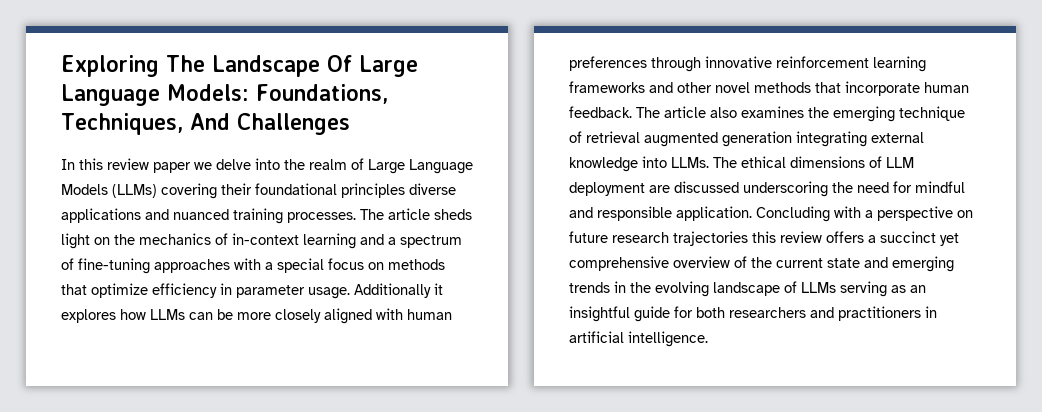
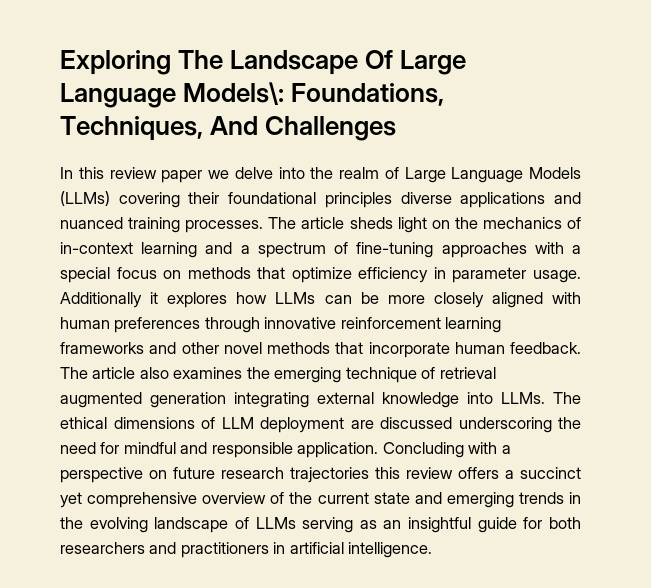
- Exploring The Landscape Of Large Language Models: Foundations, Techniques, And Challenges
+ Exploring The Landscape Of Large Language Models\: Foundations, Techniques, And Challenges

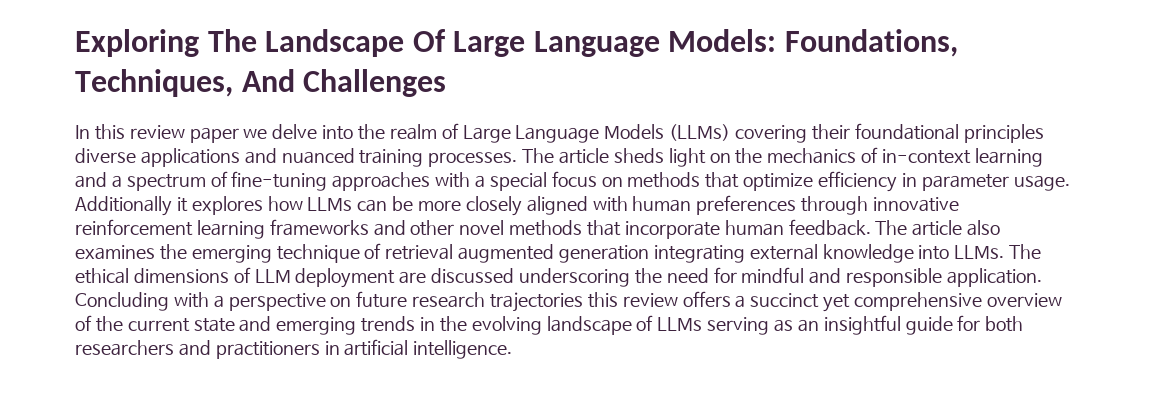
- Exploring The Landscape Of Large Language Models\: Foundations, Techniques, And Challenges
+ Exploring The Landscape Of Large Language Models: Foundations, Techniques, And Challenges

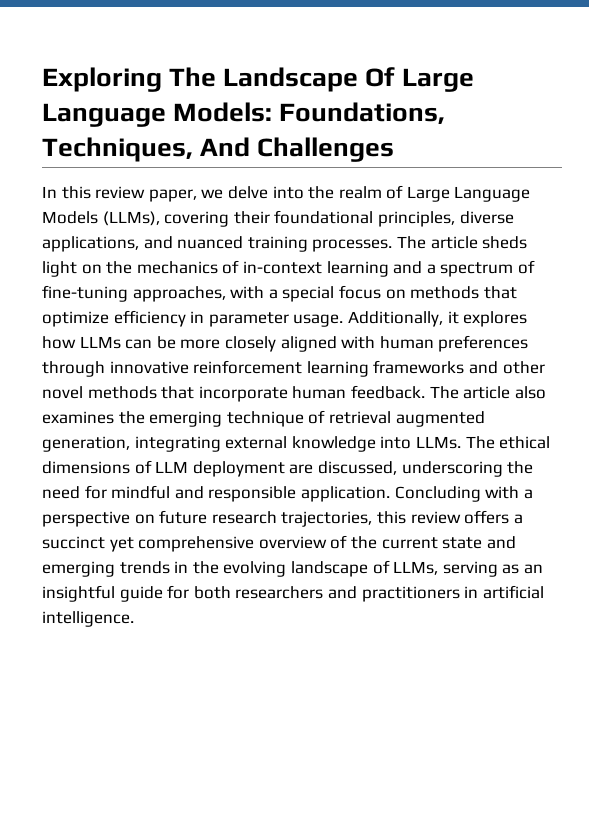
- In this review paper we delve into the realm of Large Language Models (LLMs) covering their foundational principles diverse applications and nuanced training processes.
+ In this review paper, we delve into the realm of Large Language Models (LLMs), covering their foundational principles, diverse applications, and nuanced training processes.
- The article sheds light on the mechanics of in-context learning and a spectrum of fine-tuning approaches with a special focus on methods that optimize efficiency in parameter usage.
+ The article sheds light on the mechanics of in-context learning and a spectrum of fine-tuning approaches, with a special focus on methods that optimize efficiency in parameter usage.
- Additionally it explores how LLMs can be more closely aligned with human preferences through innovative reinforcement learning frameworks and other novel methods that incorporate human feedback.
+ Additionally, it explores how LLMs can be more closely aligned with human preferences through innovative reinforcement learning frameworks and other novel methods that incorporate human feedback.
- The article also examines the emerging technique of retrieval augmented generation integrating external knowledge into LLMs.
+ The article also examines the emerging technique of retrieval augmented generation, integrating external knowledge into LLMs.
- The ethical dimensions of LLM deployment are discussed underscoring the need for mindful and responsible application.
+ The ethical dimensions of LLM deployment are discussed, underscoring the need for mindful and responsible application.
- Concluding with a perspective on future research trajectories this review offers a succinct yet comprehensive overview of the current state and emerging trends in the evolving landscape of LLMs serving as an insightful guide for both researchers and practitioners in artificial intelligence.
+ Concluding with a perspective on future research trajectories, this review offers a succinct yet comprehensive overview of the current state and emerging trends in the evolving landscape of LLMs, serving as an insightful guide for both researchers and practitioners in artificial intelligence.

